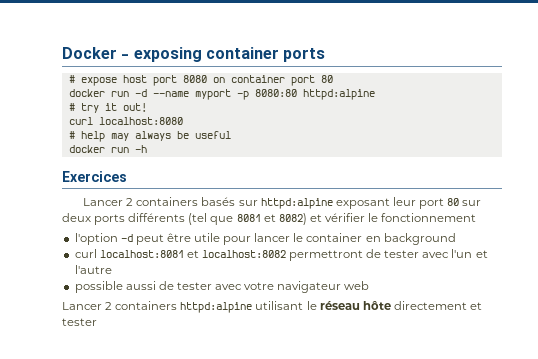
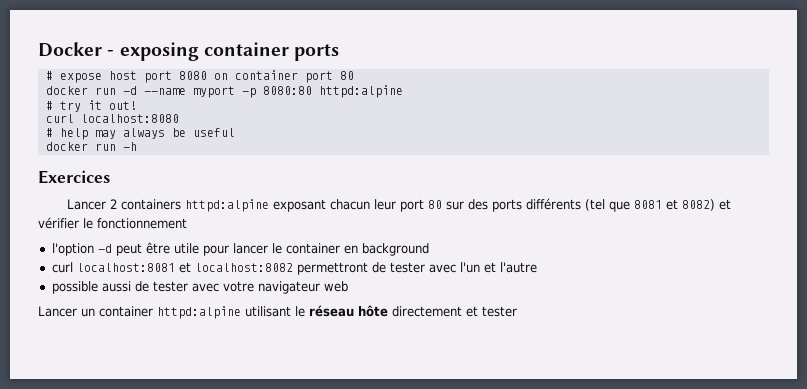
- Lancer 2 containers basés sur httpd:alpine exposant leur port 80 sur deux ports différents (tel que 8081 et 8082) et vérifier le fonctionnement
+ Lancer 2 containers httpd:alpine exposant chacun leur port 80 sur des ports différents (tel que 8081 et 8082) et vérifier le fonctionnement
- Lancer 2 containers httpd:alpine utilisant le réseau hôte directement et tester
+ Lancer un container httpd:alpine utilisant le réseau hôte directement et tester

